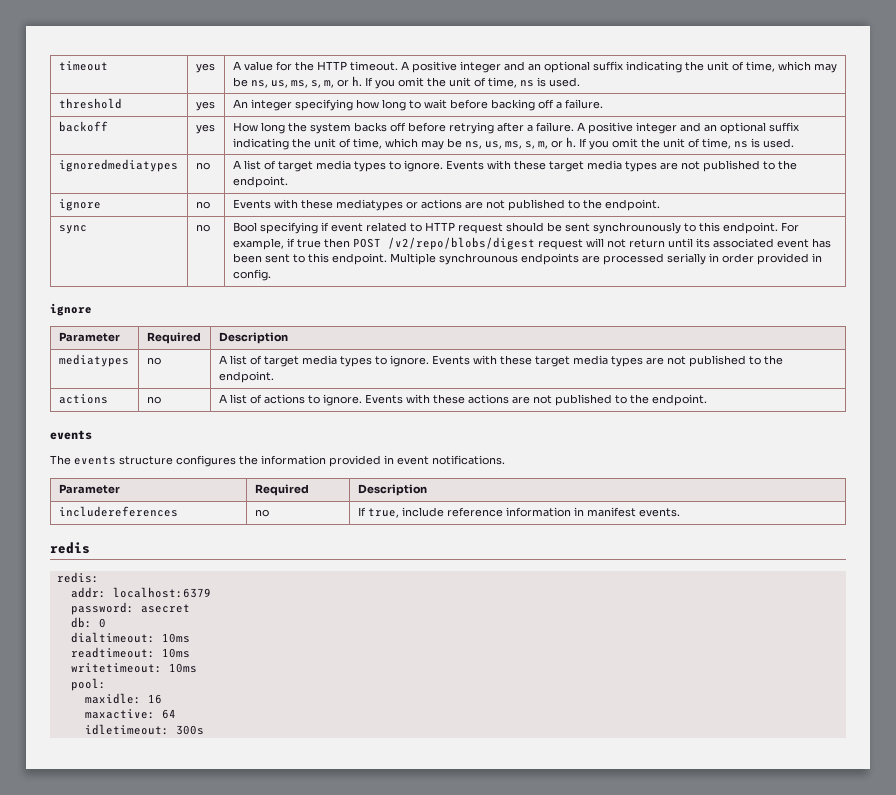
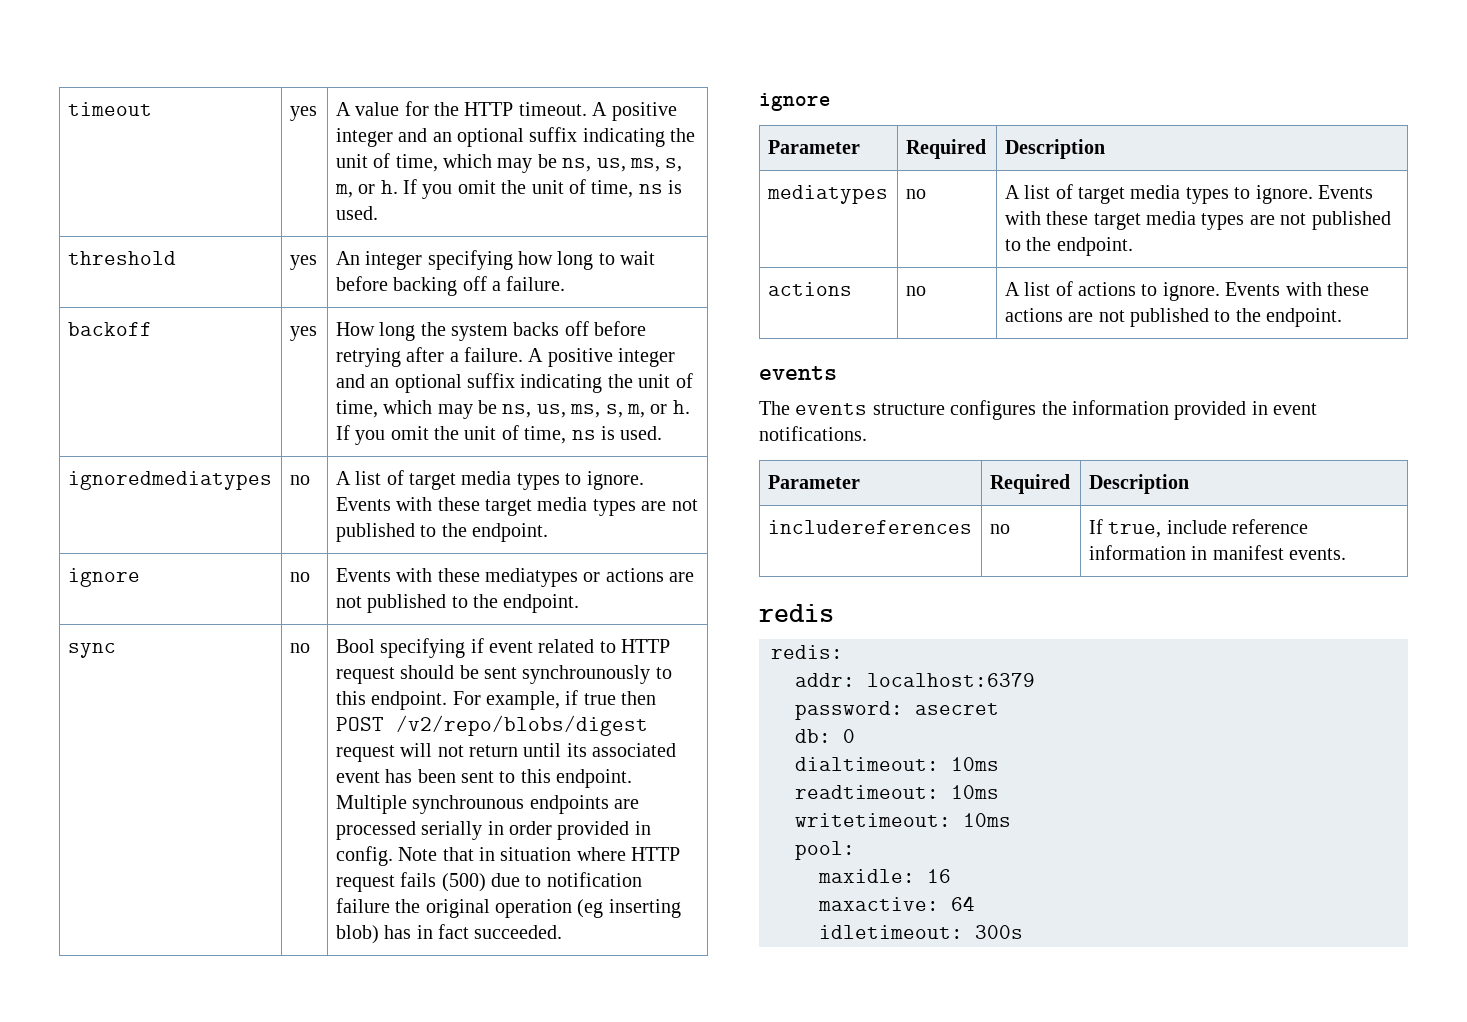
+ Note that in situation where HTTP request fails (500) due to notification failure the original operation (eg inserting blob) has in fact succeeded.

